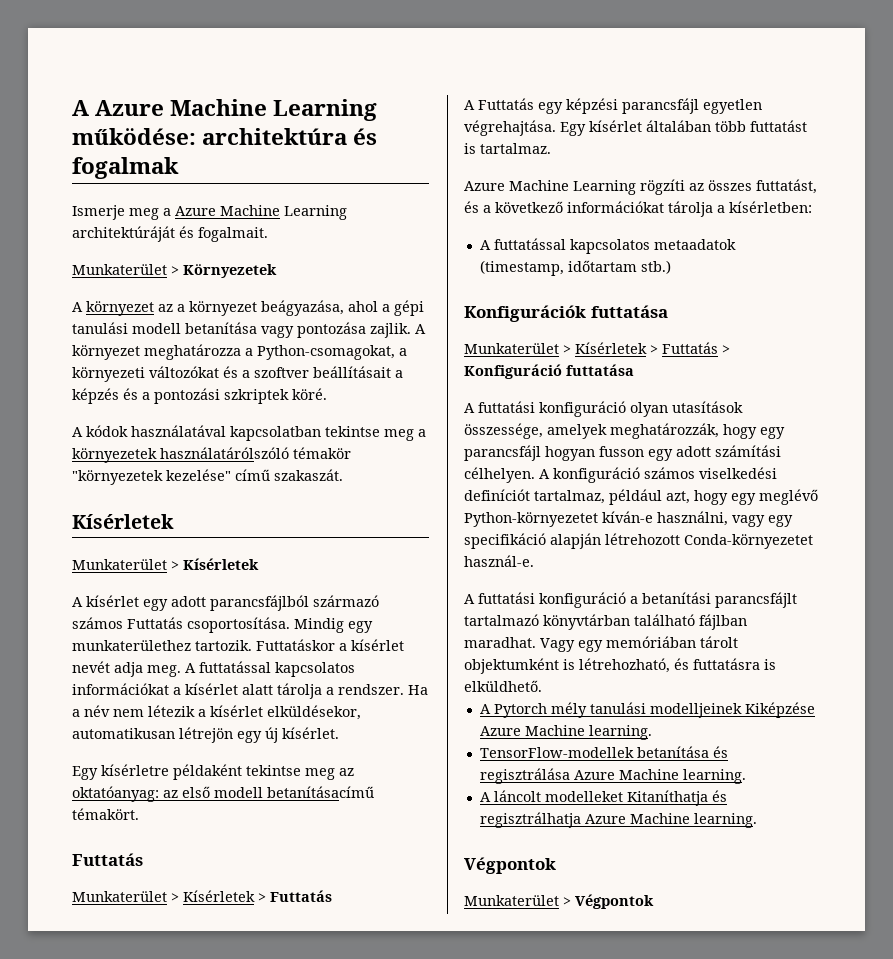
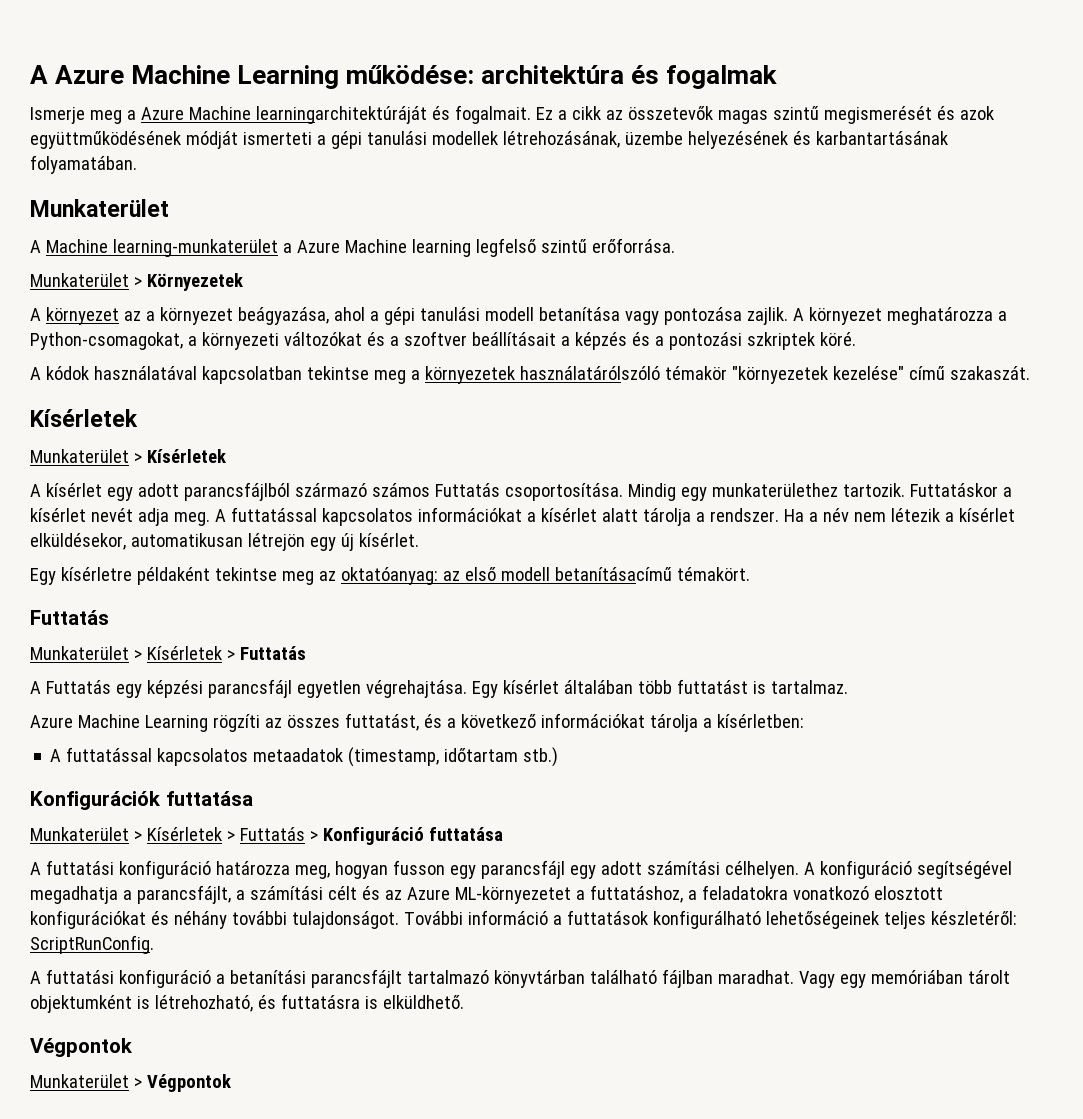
- Ismerje meg a Azure Machine Learning architektúráját és fogalmait.
+ Ismerje meg a Azure Machine learningarchitektúráját és fogalmait. Ez a cikk az összetevők magas szintű megismerését és azok együttműködésének módját ismerteti a gépi tanulási modellek létrehozásának, üzembe helyezésének és karbantartásának folyamatában.
+ Munkaterület
+ A Machine learning-munkaterület a Azure Machine learning legfelső szintű erőforrása.
- A futtatási konfiguráció olyan utasítások összessége, amelyek meghatározzák, hogy egy parancsfájl hogyan fusson egy adott számítási célhelyen.
+ A futtatási konfiguráció határozza meg, hogyan fusson egy parancsfájl egy adott számítási célhelyen.
- A konfiguráció számos viselkedési definíciót tartalmaz, például azt, hogy egy meglévő Python-környezetet kíván-e használni, vagy egy specifikáció alapján létrehozott Conda-környezetet használ-e.
+ A konfiguráció segítségével megadhatja a parancsfájlt, a számítási célt és az Azure ML-környezetet a futtatáshoz, a feladatokra vonatkozó elosztott konfigurációkat és néhány további tulajdonságot. További információ a futtatások konfigurálható lehetőségeinek teljes készletéről: ScriptRunConfig.
- A Pytorch mély tanulási modelljeinek Kiképzése Azure Machine learning.
- TensorFlow-modellek betanítása és regisztrálása Azure Machine learning.
- A láncolt modelleket Kitaníthatja és regisztrálhatja Azure Machine learning.

